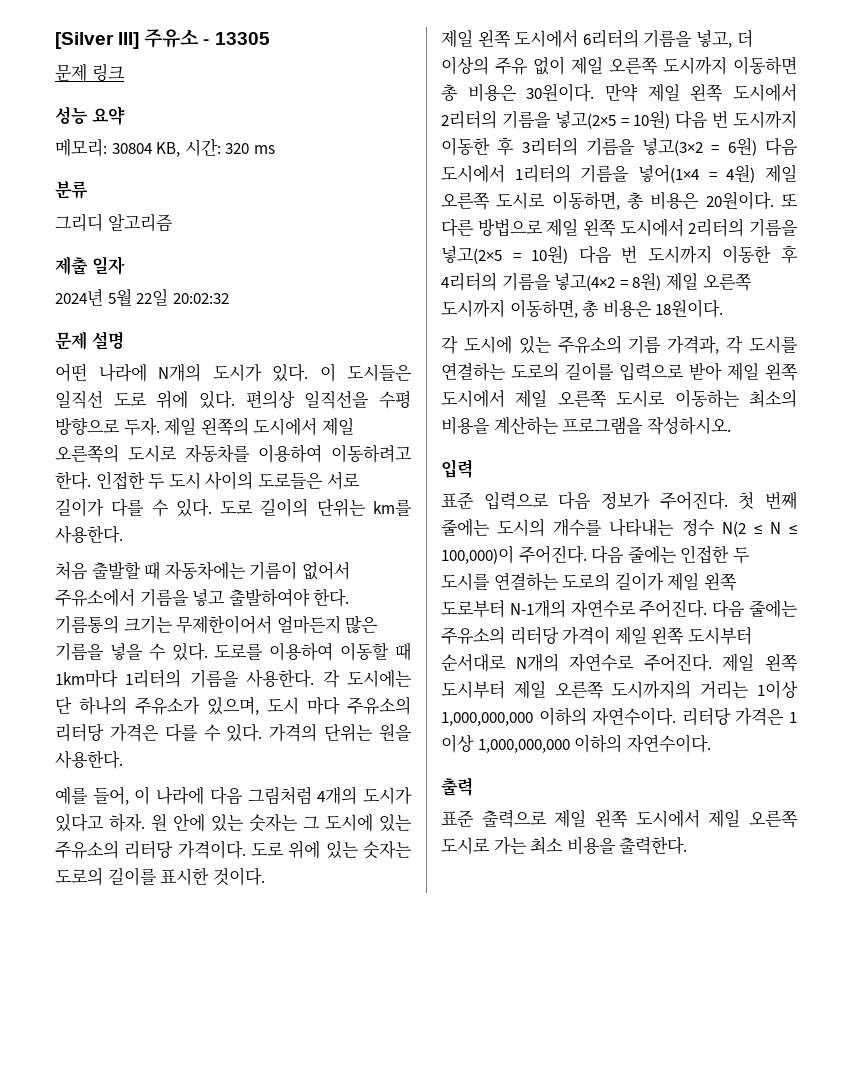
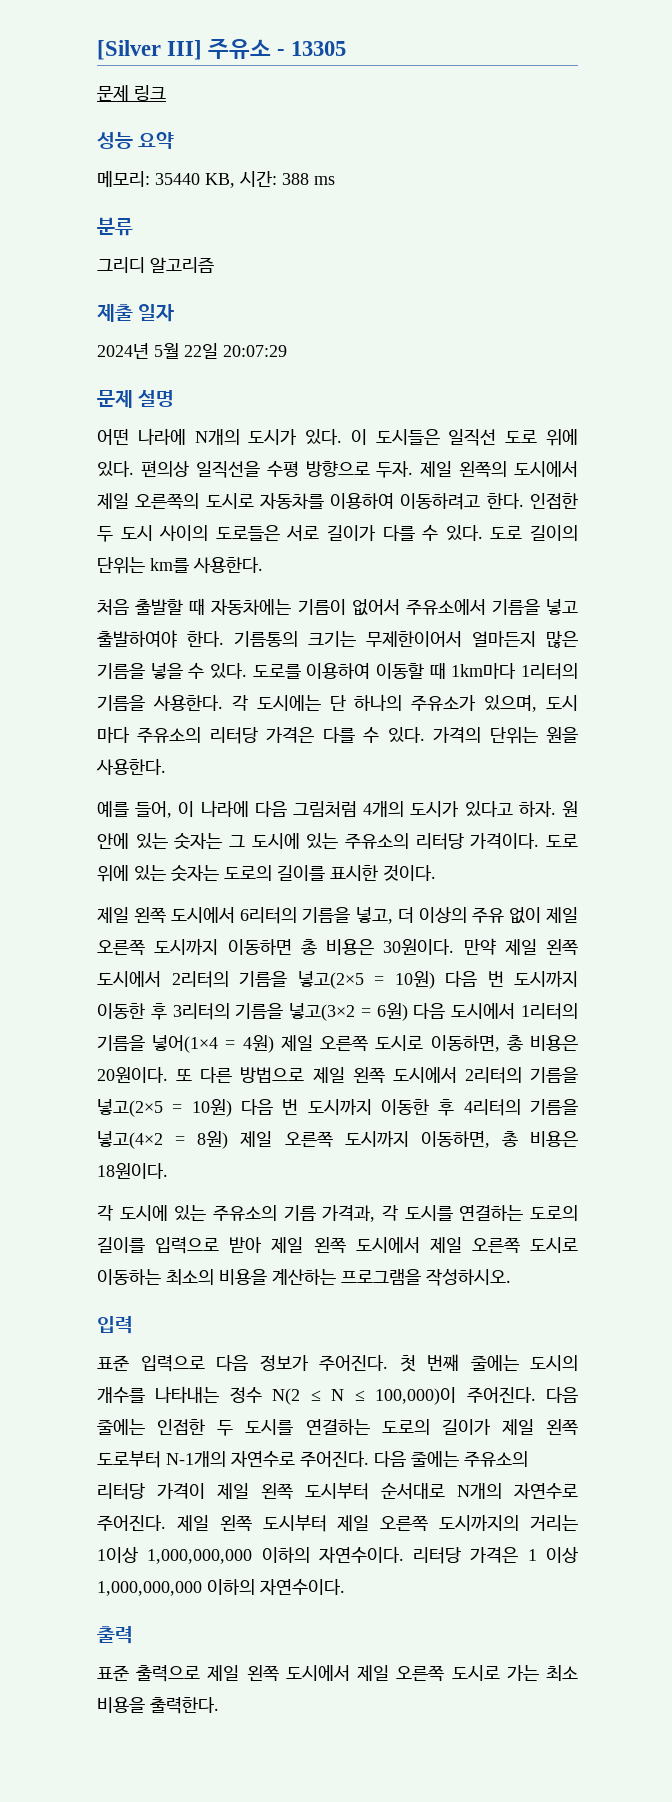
- 메모리: 30804 KB, 시간: 320 ms
+ 메모리: 35440 KB, 시간: 388 ms
- 2024년 5월 22일 20:02:32
+ 2024년 5월 22일 20:07:29

